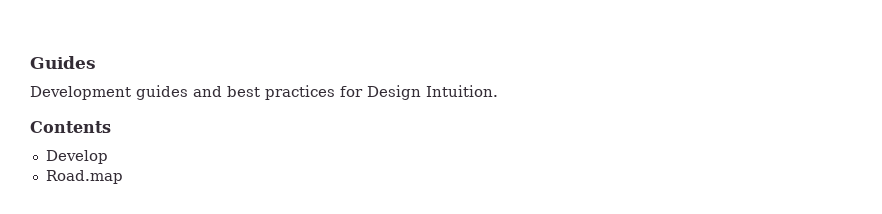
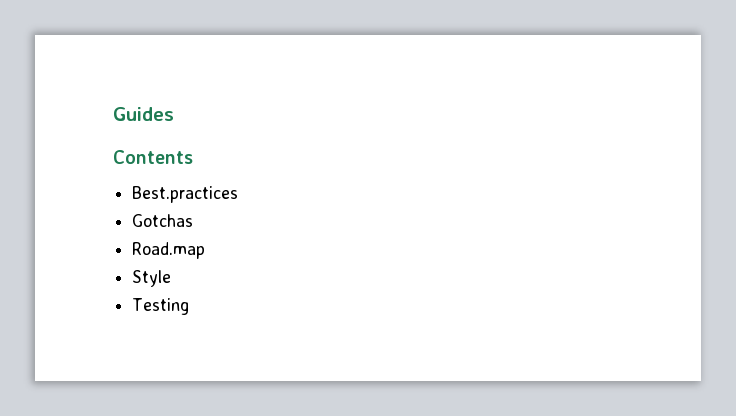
- Development guides and best practices for Design Intuition.
- Develop
+ Best.practices
+ Gotchas
+ Style
+ Testing

